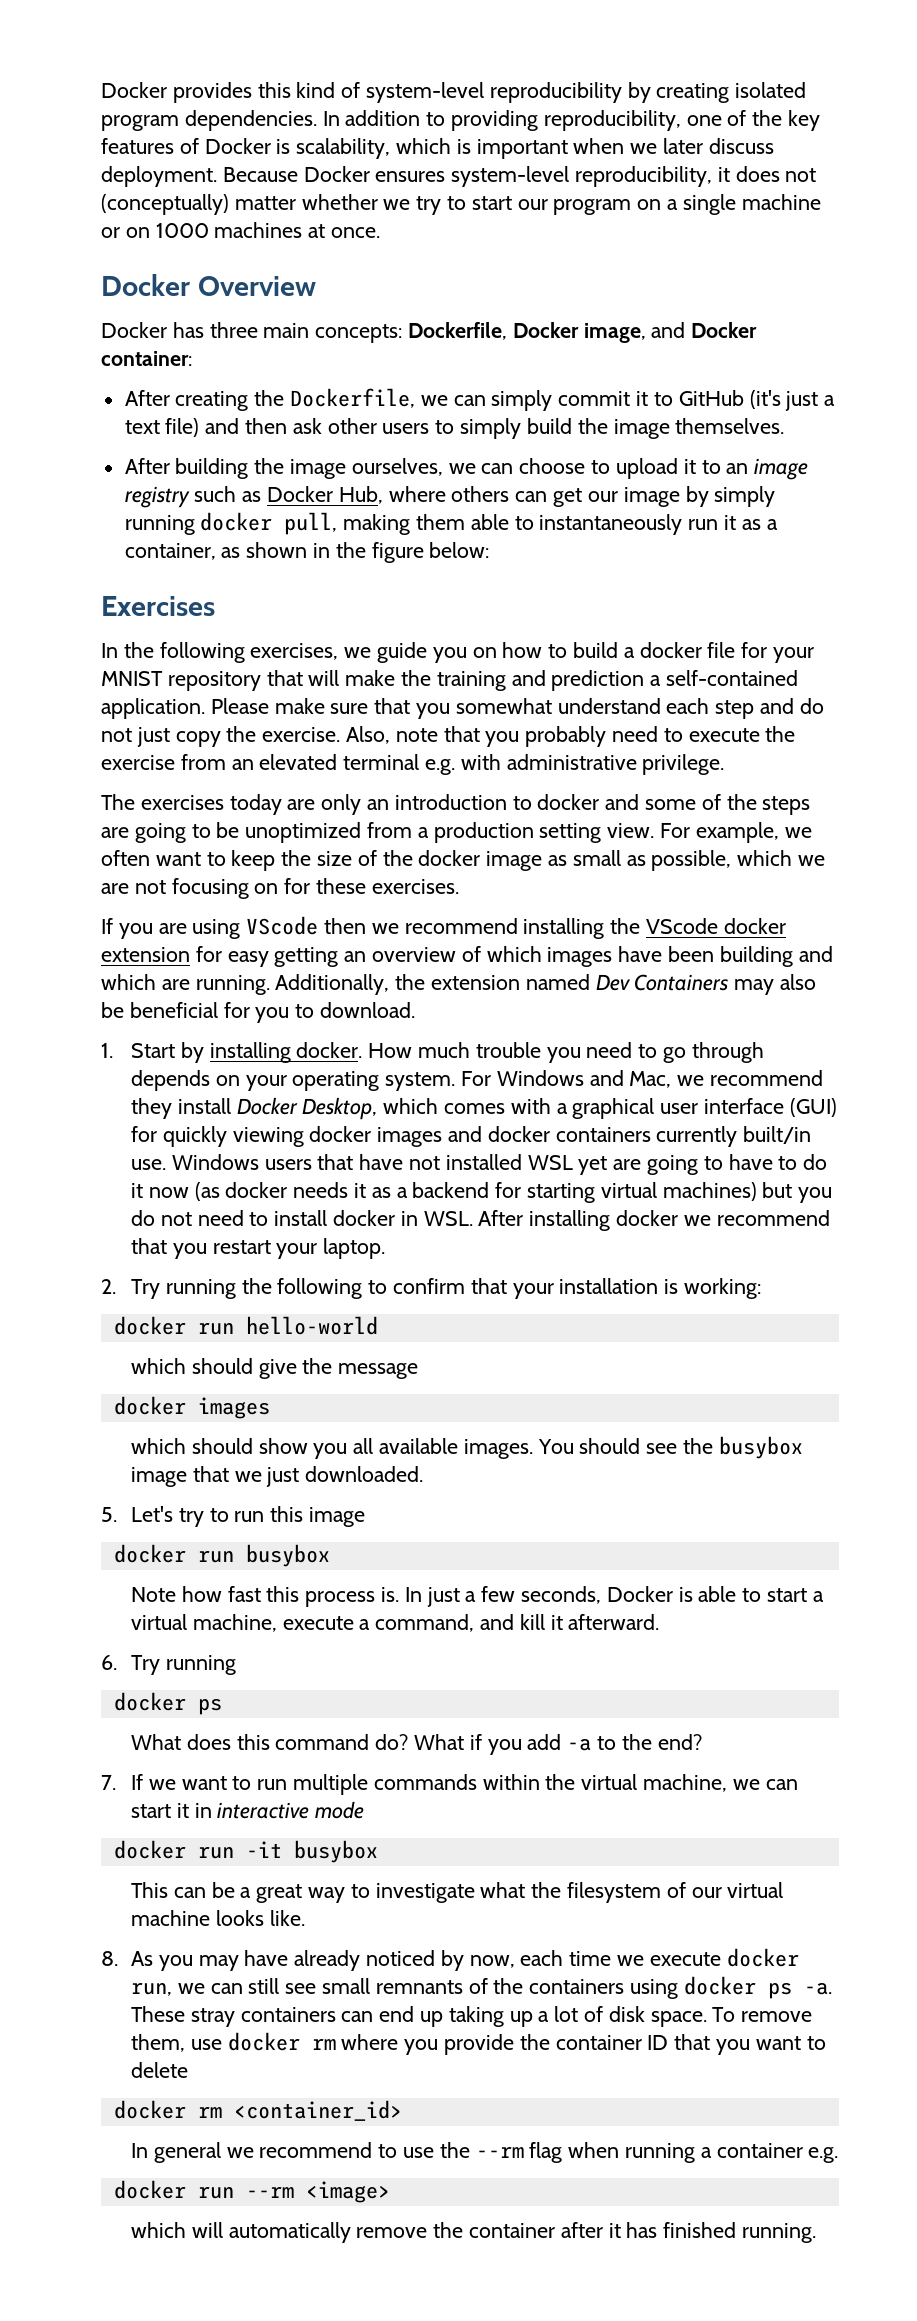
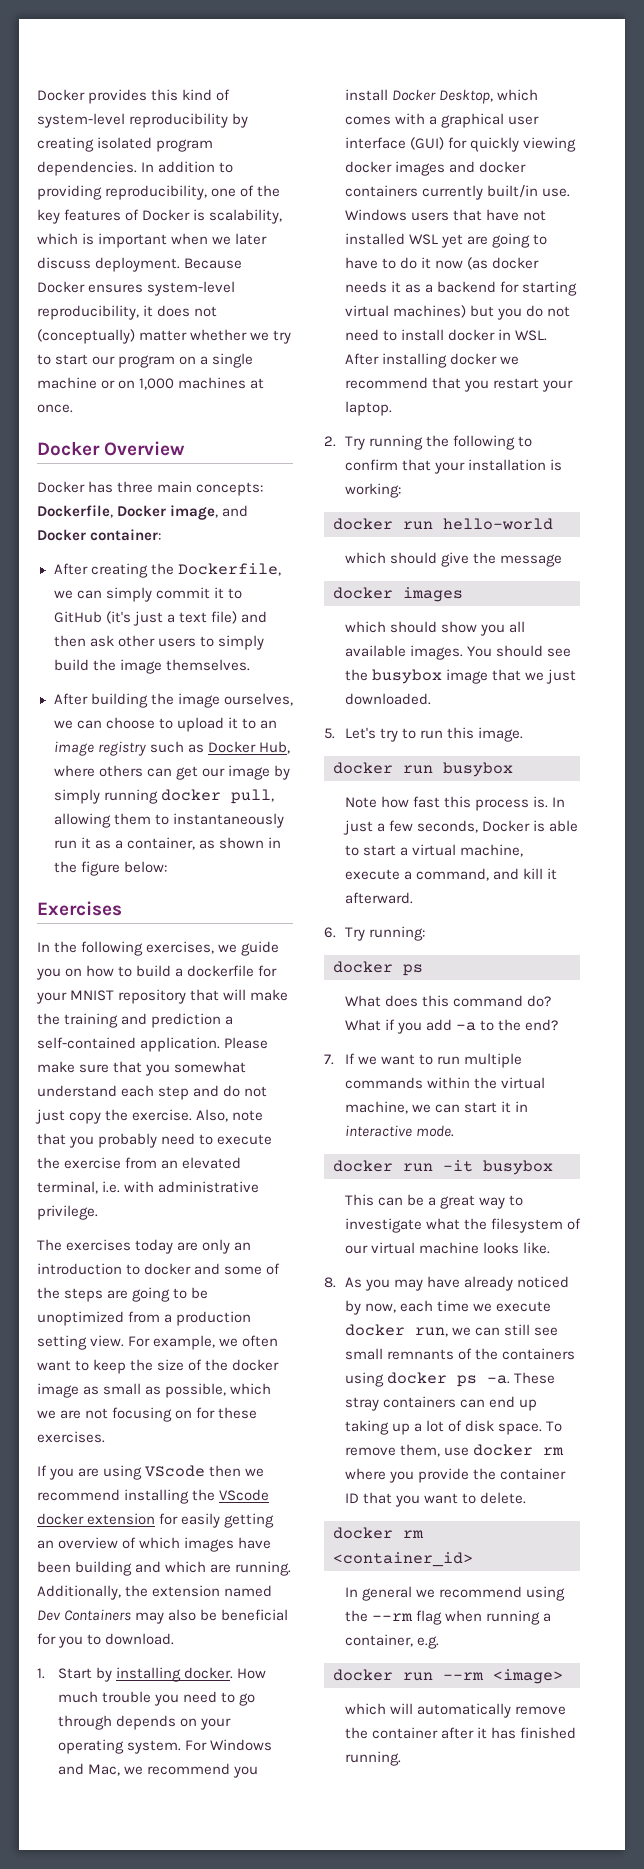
- Because Docker ensures system-level reproducibility, it does not (conceptually) matter whether we try to start our program on a single machine or on 1000 machines at once.
+ Because Docker ensures system-level reproducibility, it does not (conceptually) matter whether we try to start our program on a single machine or on 1,000 machines at once.
- After building the image ourselves, we can choose to upload it to an image registry such as Docker Hub, where others can get our image by simply running docker pull, making them able to instantaneously run it as a container, as shown in the figure below:
+ After building the image ourselves, we can choose to upload it to an image registry such as Docker Hub, where others can get our image by simply running docker pull, allowing them to instantaneously run it as a container, as shown in the figure below:
- In the following exercises, we guide you on how to build a docker file for your MNIST repository that will make the training and prediction a self-contained application.
+ In the following exercises, we guide you on how to build a dockerfile for your MNIST repository that will make the training and prediction a self-contained application.
- Also, note that you probably need to execute the exercise from an elevated terminal e.g. with administrative privilege.
+ Also, note that you probably need to execute the exercise from an elevated terminal, i.e. with administrative privilege.
- If you are using VScode then we recommend installing the VScode docker extension for easy getting an overview of which images have been building and which are running.
+ If you are using VScode then we recommend installing the VScode docker extension for easily getting an overview of which images have been building and which are running.
- For Windows and Mac, we recommend they install Docker Desktop, which comes with a graphical user interface (GUI) for quickly viewing docker images and docker containers currently built/in use.
+ For Windows and Mac, we recommend you install Docker Desktop, which comes with a graphical user interface (GUI) for quickly viewing docker images and docker containers currently built/in use.
- 5. Let's try to run this image
+ 5. Let's try to run this image.
- 6. Try running
+ 6. Try running:
- 7. If we want to run multiple commands within the virtual machine, we can start it in interactive mode
+ 7. If we want to run multiple commands within the virtual machine, we can start it in interactive mode.
- To remove them, use docker rm where you provide the container ID that you want to delete
+ To remove them, use docker rm where you provide the container ID that you want to delete.
- In general we recommend to use the --rm flag when running a container e.g.
+ In general we recommend using the --rm flag when running a container, e.g.

